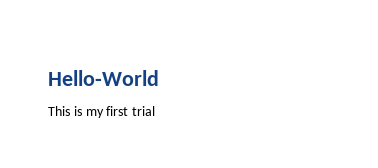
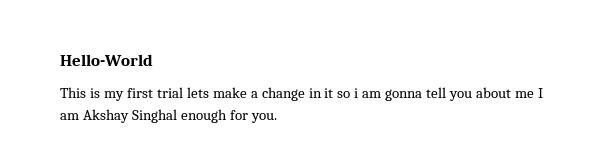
- This is my first trial
+ This is my first trial lets make a change in it so i am gonna tell you about me I am Akshay Singhal enough for you.

